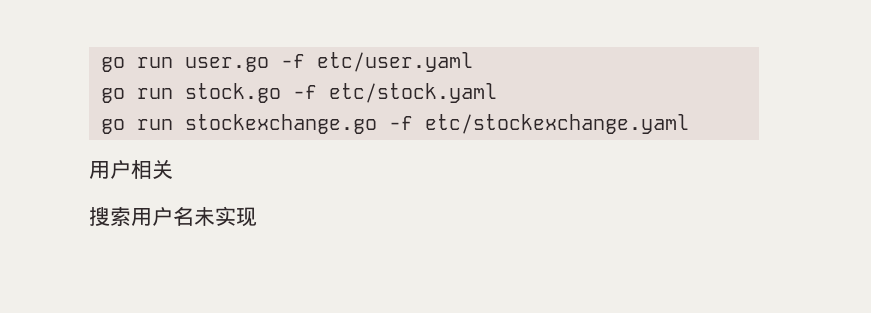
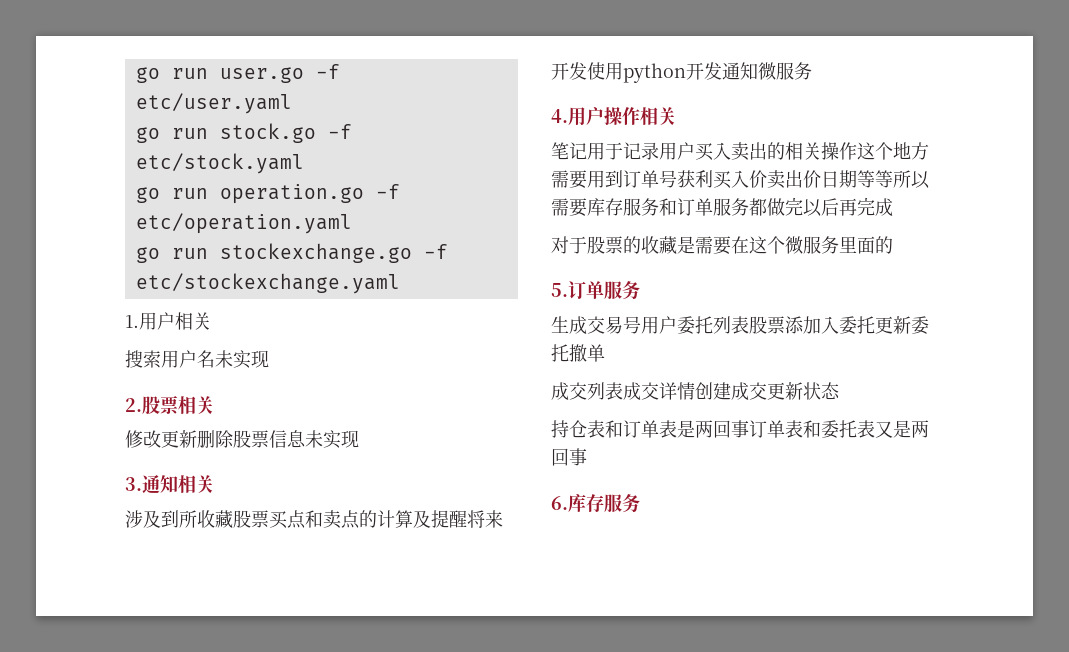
+ go run operation.go -f etc/operation.yaml
- 用户相关
+ 1.用户相关
+ 2.股票相关
+ 修改更新删除股票信息未实现
+ 3.通知相关
+ 涉及到所收藏股票买点和卖点的计算及提醒将来开发使用python开发通知微服务
+ 4.用户操作相关
+ 笔记用于记录用户买入卖出的相关操作这个地方需要用到订单号获利买入价卖出价日期等等所以需要库存服务和订单服务都做完以后再完成
+ 对于股票的收藏是需要在这个微服务里面的
+ 5.订单服务
+ 生成交易号用户委托列表股票添加入委托更新委托撤单
+ 成交列表成交详情创建成交更新状态
+ 持仓表和订单表是两回事订单表和委托表又是两回事
+ 6.库存服务

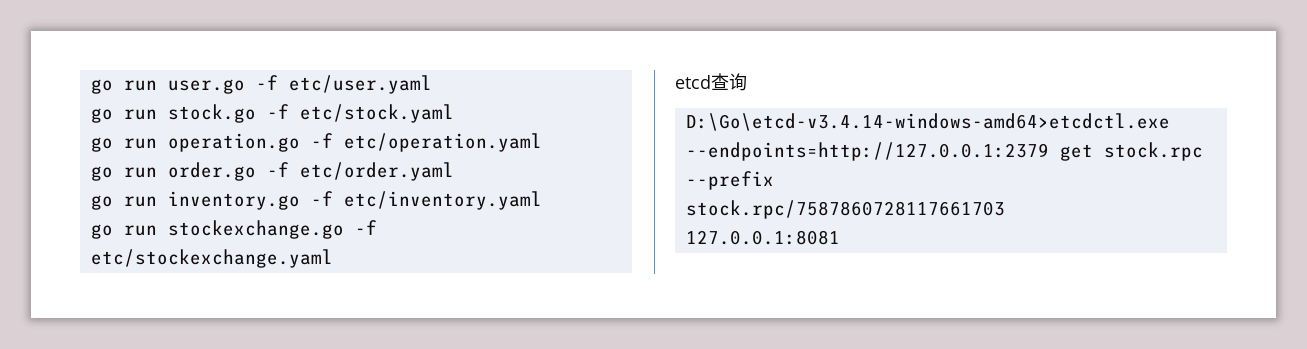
+ go run order.go -f etc/order.yaml
+ go run inventory.go -f etc/inventory.yaml
- 1.用户相关
- 搜索用户名未实现
- 2.股票相关
- 修改更新删除股票信息未实现
- 3.通知相关
- 涉及到所收藏股票买点和卖点的计算及提醒将来开发使用python开发通知微服务
- 4.用户操作相关
- 笔记用于记录用户买入卖出的相关操作这个地方需要用到订单号获利买入价卖出价日期等等所以需要库存服务和订单服务都做完以后再完成
- 对于股票的收藏是需要在这个微服务里面的
- 5.订单服务
- 生成交易号用户委托列表股票添加入委托更新委托撤单
- 成交列表成交详情创建成交更新状态
- 持仓表和订单表是两回事订单表和委托表又是两回事
- 6.库存服务
+ etcd查询
+ D:\Go\etcd-v3.4.14-windows-amd64>etcdctl.exe --endpoints=http://127.0.0.1:2379 get stock.rpc --prefix
+ stock.rpc/7587860728117661703
+ 127.0.0.1:8081

